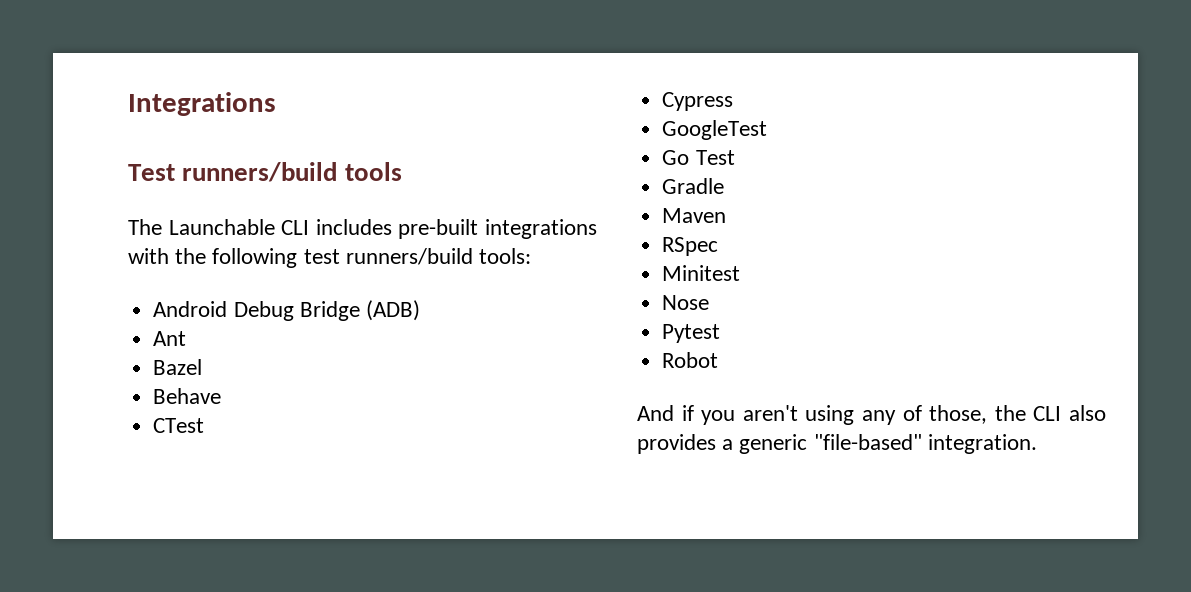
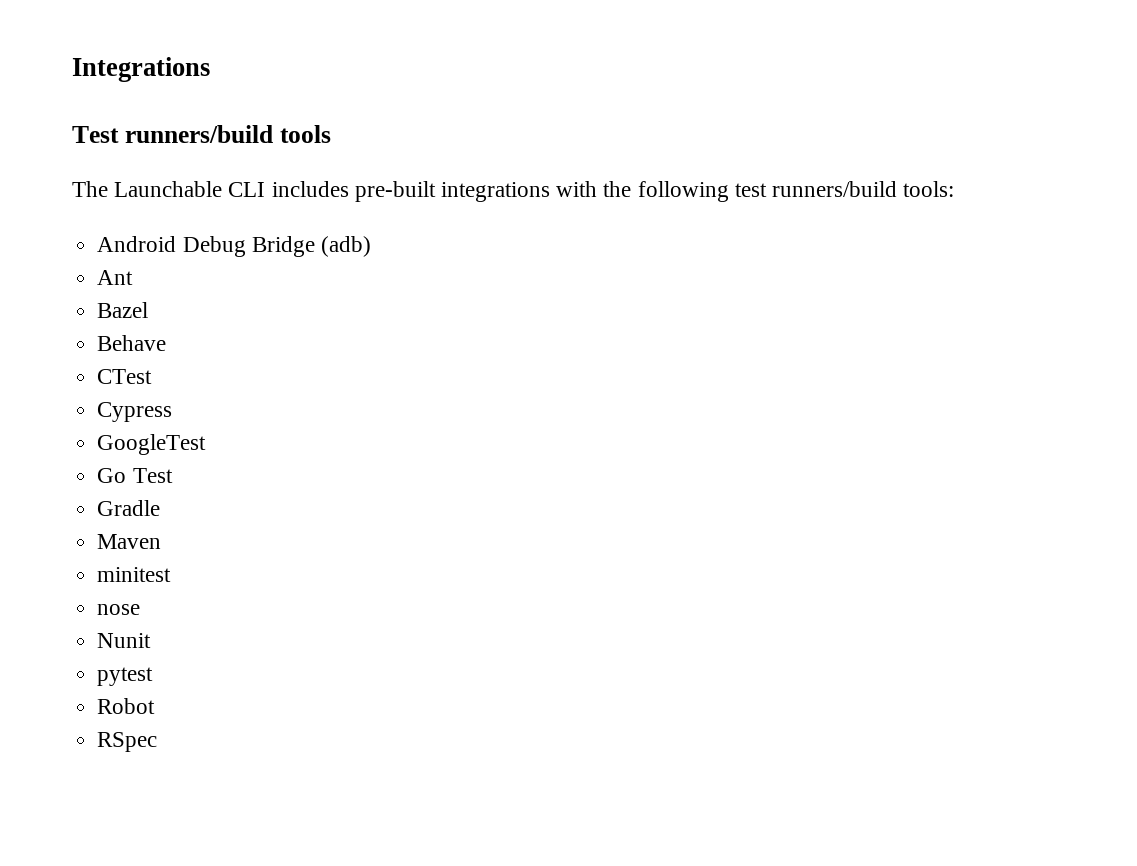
- Android Debug Bridge (ADB)
+ Android Debug Bridge (adb)
+ minitest
+ nose
+ Nunit
+ pytest
+ Robot
  RSpec
- Minitest
- Nose
- Pytest
- Robot
- And if you aren't using any of those, the CLI also provides a generic "file-based" integration.

